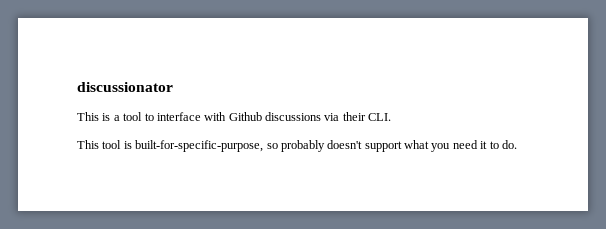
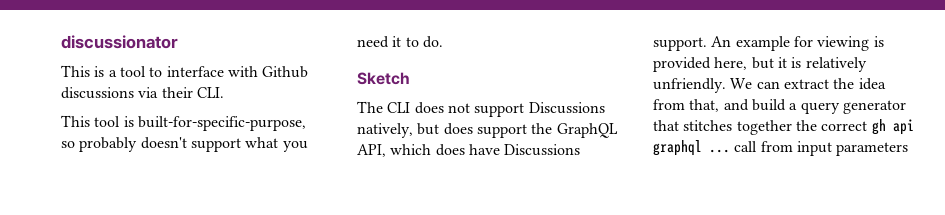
+ Sketch
+ The CLI does not support Discussions natively, but does support the GraphQL API, which does have Discussions support. An example for viewing is provided here, but it is relatively unfriendly. We can extract the idea from that, and build a query generator that stitches together the correct gh api graphql ... call from input parameters

